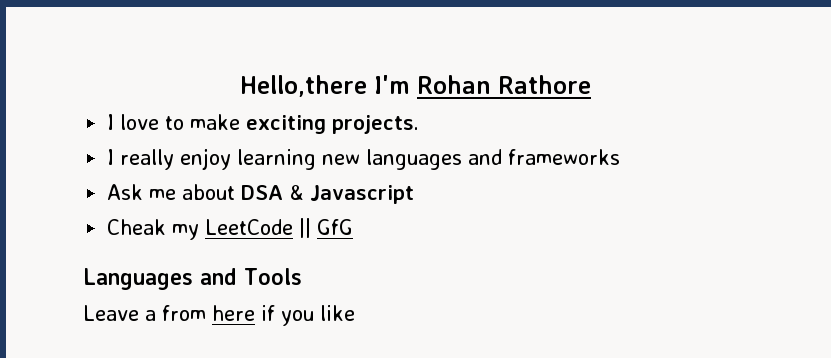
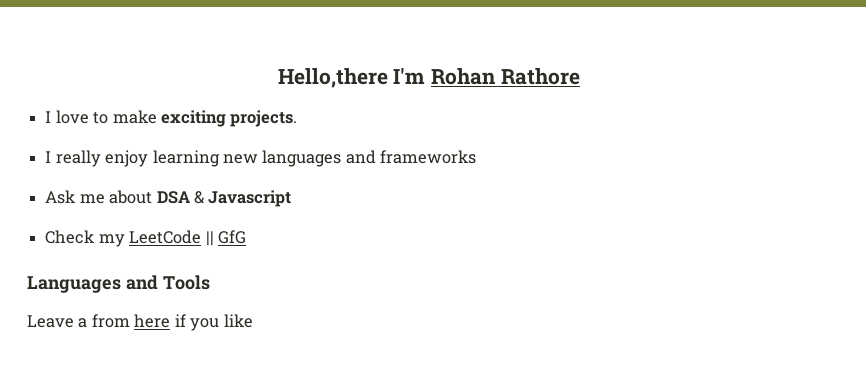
- Cheak my LeetCode || GfG
+ Check my LeetCode || GfG

